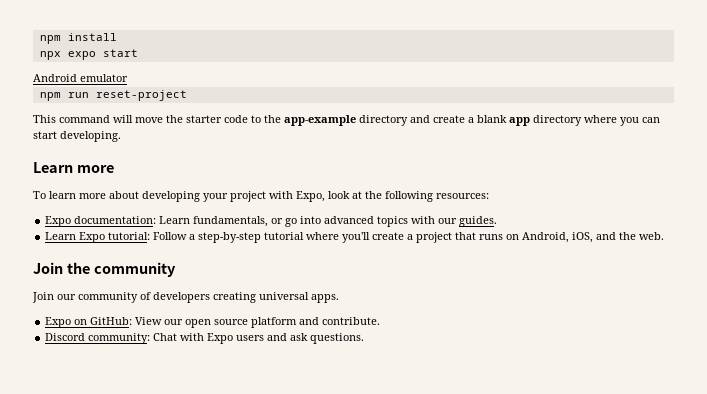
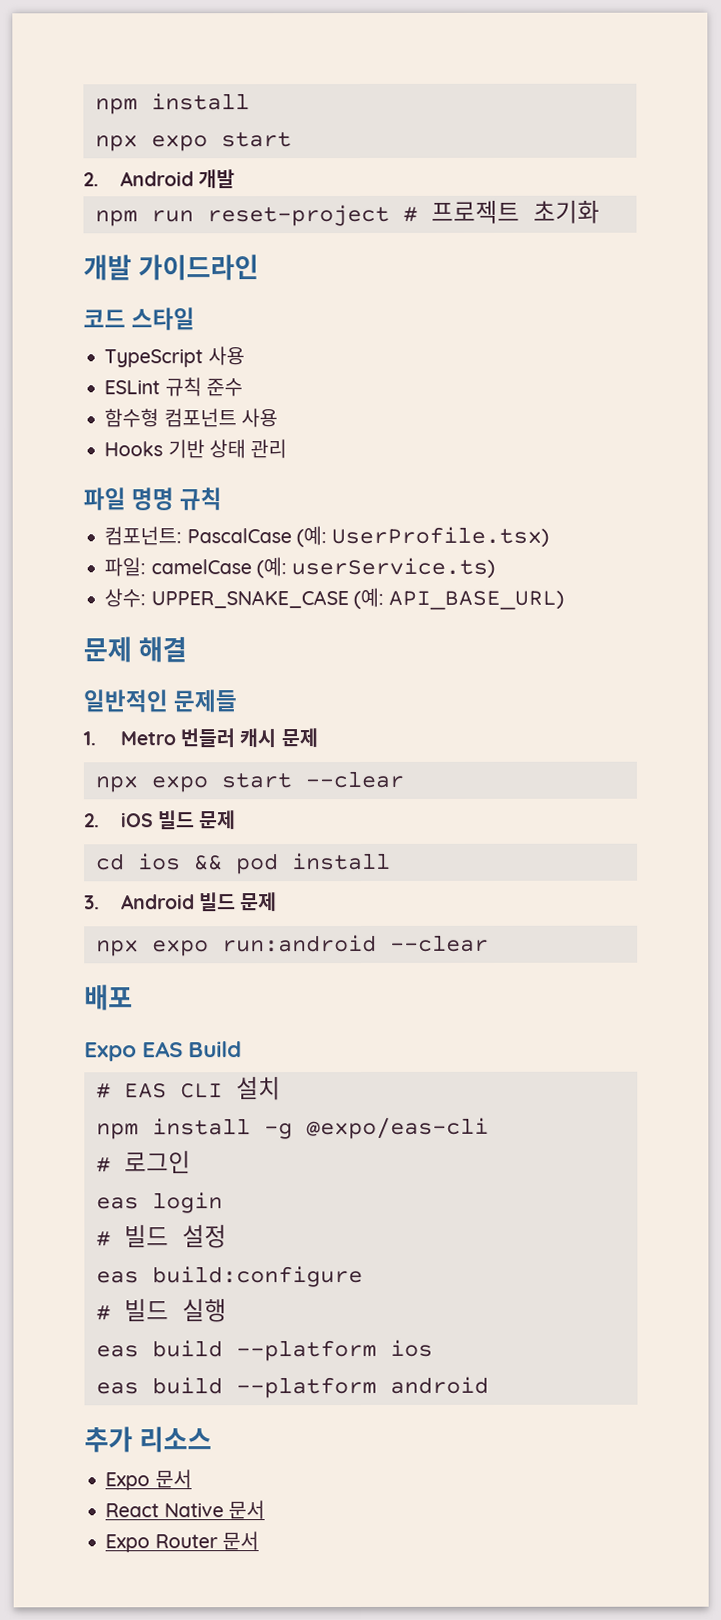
- Android emulator
+ 2. Android 개발
- npm run reset-project
- This command will move the starter code to the app-example directory and create a blank app directory where you can start developing.
- Learn more
- To learn more about developing your project with Expo, look at the following resources:
- Expo documentation: Learn fundamentals, or go into advanced topics with our guides.
- Learn Expo tutorial: Follow a step-by-step tutorial where you'll create a project that runs on Android, iOS, and the web.
- Join the community
- Join our community of developers creating universal apps.
- Expo on GitHub: View our open source platform and contribute.
- Discord community: Chat with Expo users and ask questions.
+ npm run reset-project # 프로젝트 초기화
+ 개발 가이드라인
+ 코드 스타일
+ TypeScript 사용
+ ESLint 규칙 준수
+ 함수형 컴포넌트 사용
+ Hooks 기반 상태 관리
+ 파일 명명 규칙
+ 컴포넌트: PascalCase (예: UserProfile.tsx)
+ 파일: camelCase (예: userService.ts)
+ 상수: UPPER_SNAKE_CASE (예: API_BASE_URL)
+ 문제 해결
+ 일반적인 문제들
+ 1. Metro 번들러 캐시 문제
+ npx expo start --clear
+ 2. iOS 빌드 문제
+ cd ios && pod install
+ 3. Android 빌드 문제
+ npx expo run:android --clear
+ 배포
+ Expo EAS Build
+ # EAS CLI 설치
+ npm install -g @expo/eas-cli
+ # 로그인
+ eas login
+ # 빌드 설정
+ eas build:configure
+ # 빌드 실행
+ eas build --platform ios
+ eas build --platform android
+ 추가 리소스
+ Expo 문서
+ React Native 문서
+ Expo Router 문서

